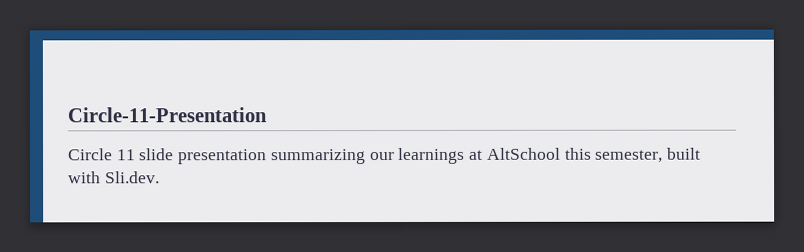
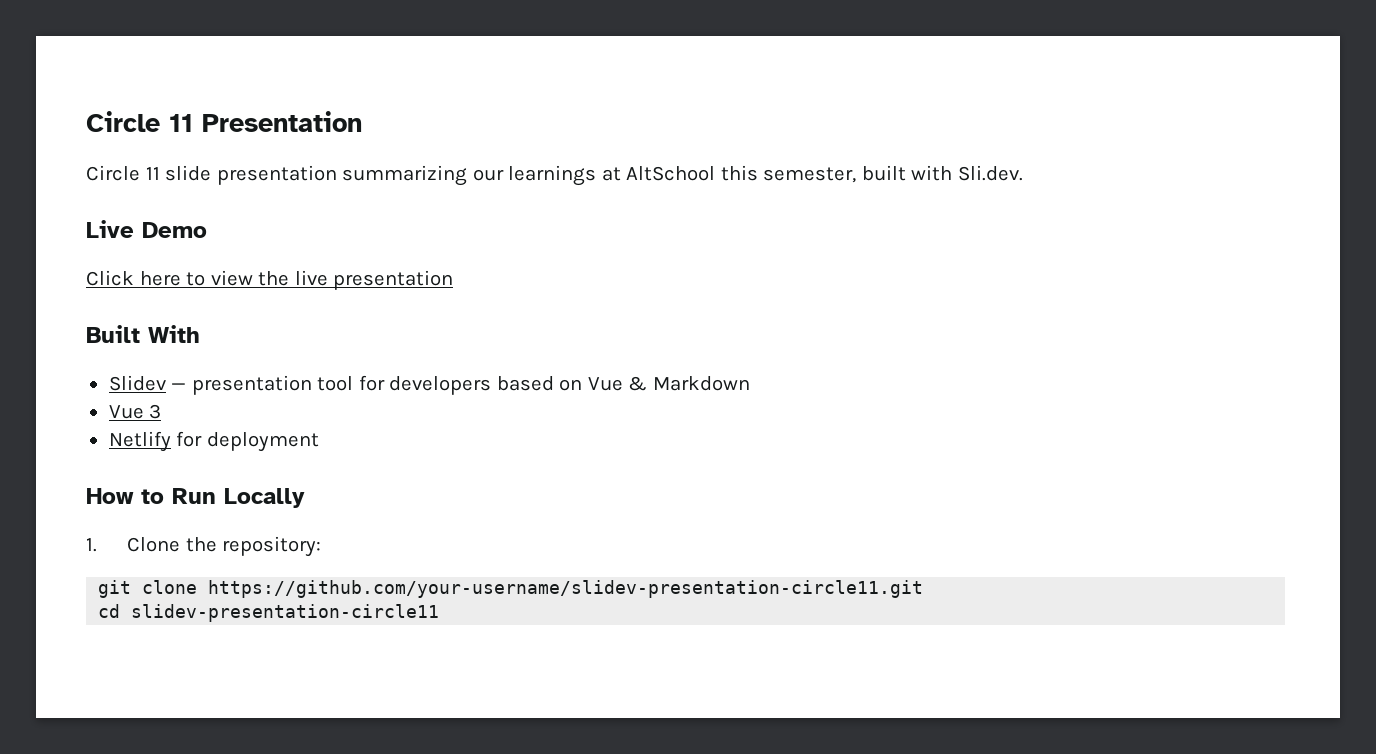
- Circle-11-Presentation
+ Circle 11 Presentation
+ Live Demo
+ Click here to view the live presentation
+ Built With
+ Slidev — presentation tool for developers based on Vue & Markdown
+ Vue 3
+ Netlify for deployment
+ How to Run Locally
+ 1. Clone the repository:
+ git clone https://github.com/your-username/slidev-presentation-circle11.git
+ cd slidev-presentation-circle11

